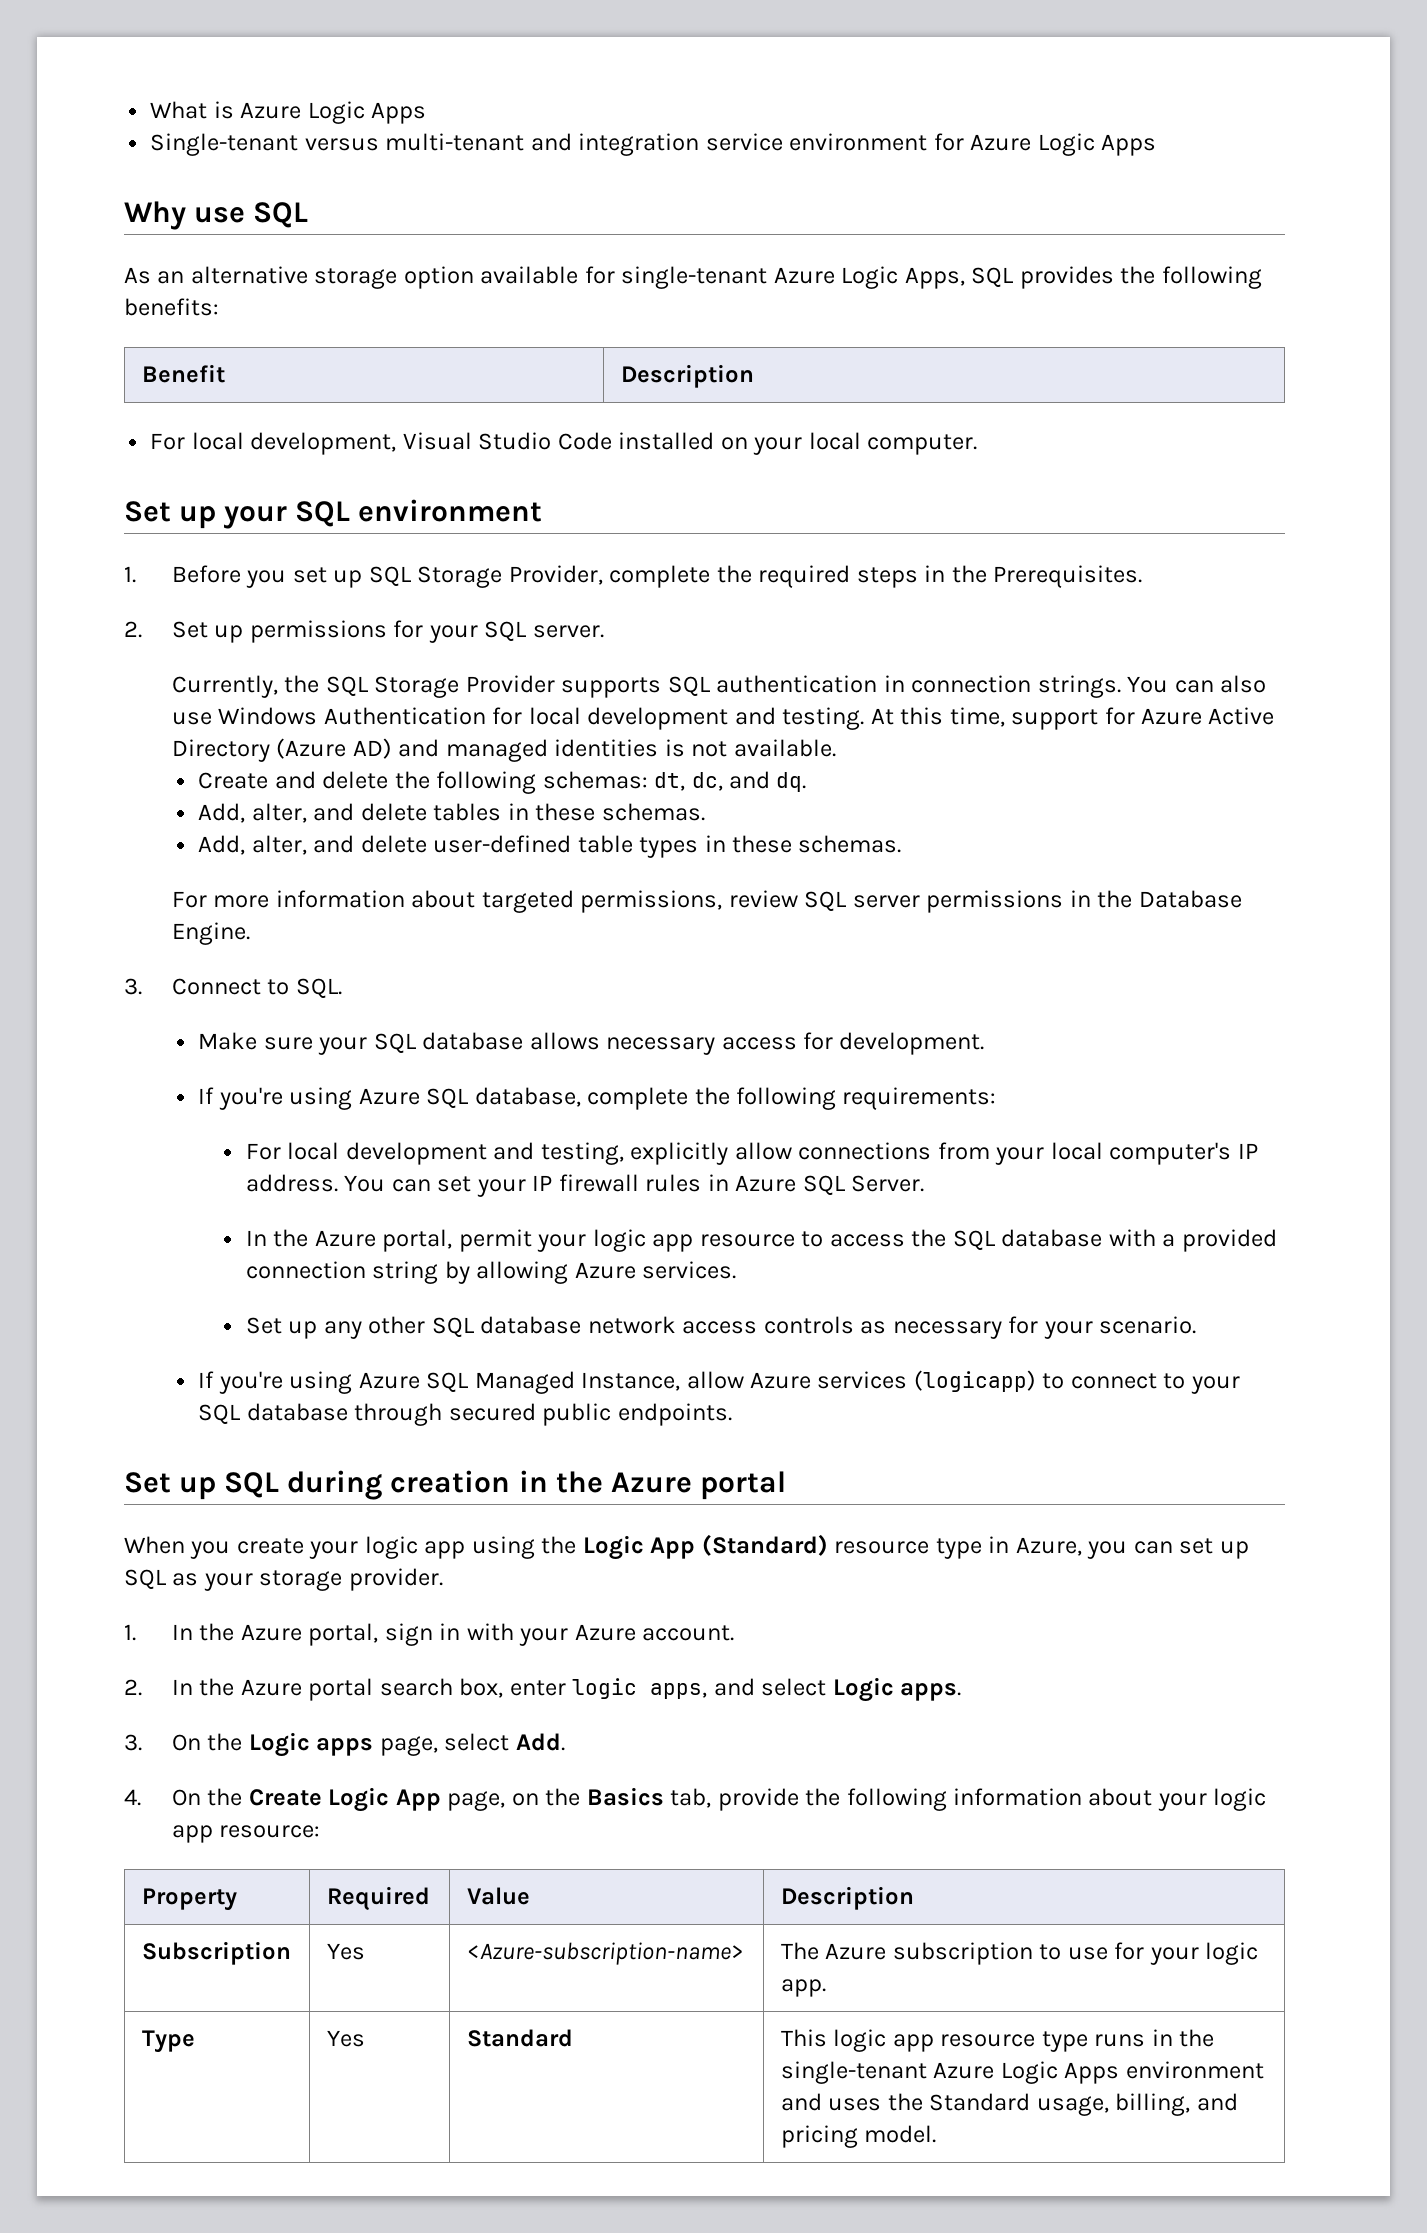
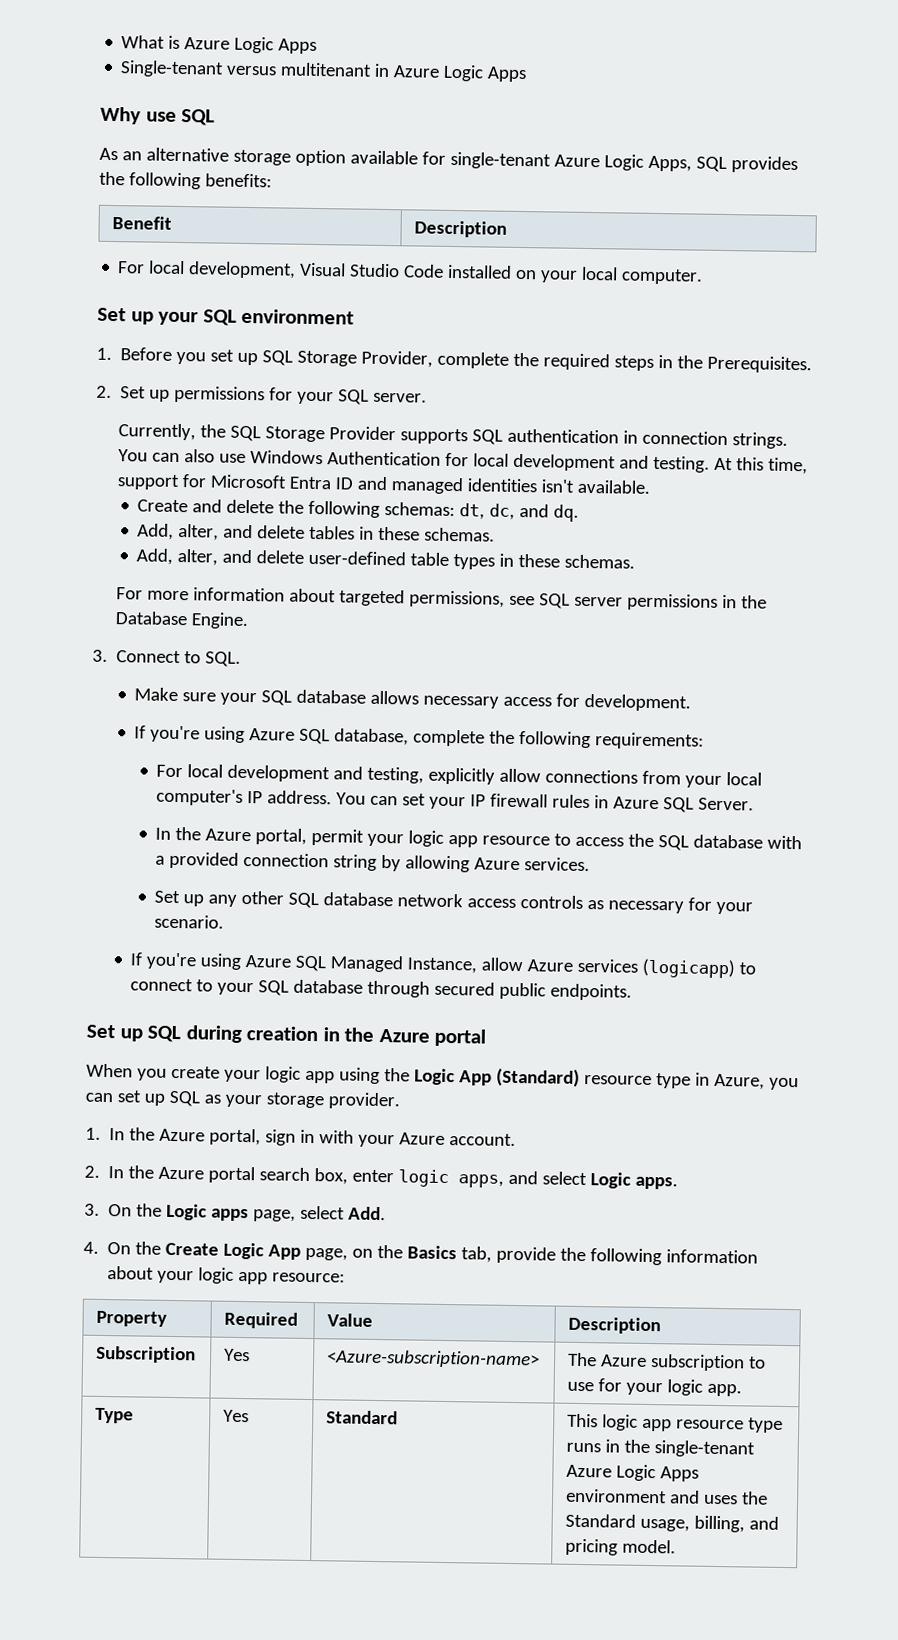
- Single-tenant versus multi-tenant and integration service environment for Azure Logic Apps
+ Single-tenant versus multitenant in Azure Logic Apps
- At this time, support for Azure Active Directory (Azure AD) and managed identities is not available.
+ At this time, support for Microsoft Entra ID and managed identities isn't available.
- For more information about targeted permissions, review SQL server permissions in the Database Engine.
+ For more information about targeted permissions, see SQL server permissions in the Database Engine.

